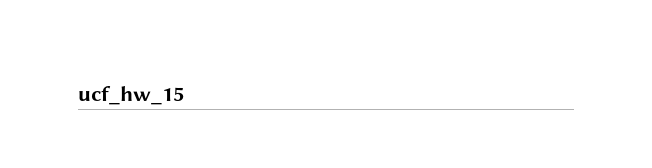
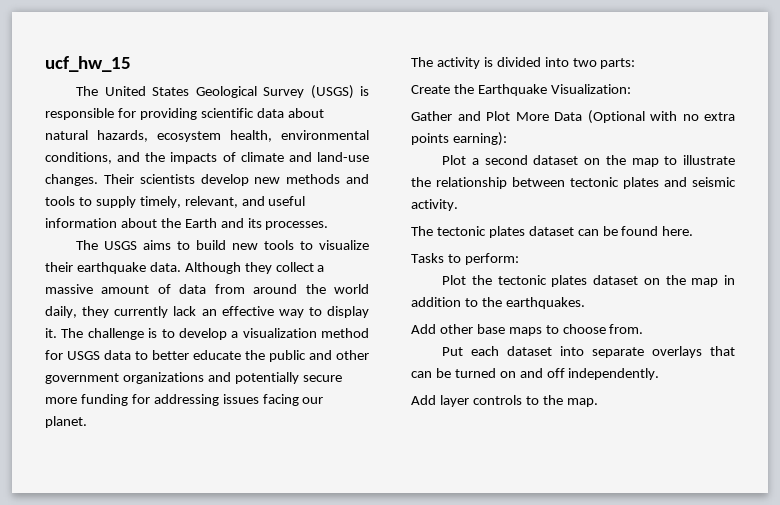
+ The United States Geological Survey (USGS) is responsible for providing scientific data about natural hazards, ecosystem health, environmental conditions, and the impacts of climate and land-use changes. Their scientists develop new methods and tools to supply timely, relevant, and useful information about the Earth and its processes.
+ The USGS aims to build new tools to visualize their earthquake data. Although they collect a massive amount of data from around the world daily, they currently lack an effective way to display it. The challenge is to develop a visualization method for USGS data to better educate the public and other government organizations and potentially secure more funding for addressing issues facing our planet.
+ The activity is divided into two parts:
+ Create the Earthquake Visualization:
+ Gather and Plot More Data (Optional with no extra points earning):
+ Plot a second dataset on the map to illustrate the relationship between tectonic plates and seismic activity.
+ The tectonic plates dataset can be found here.
+ Tasks to perform:
+ Plot the tectonic plates dataset on the map in addition to the earthquakes.
+ Add other base maps to choose from.
+ Put each dataset into separate overlays that can be turned on and off independently.
+ Add layer controls to the map.

